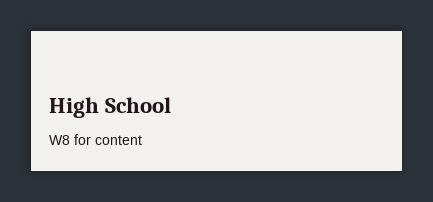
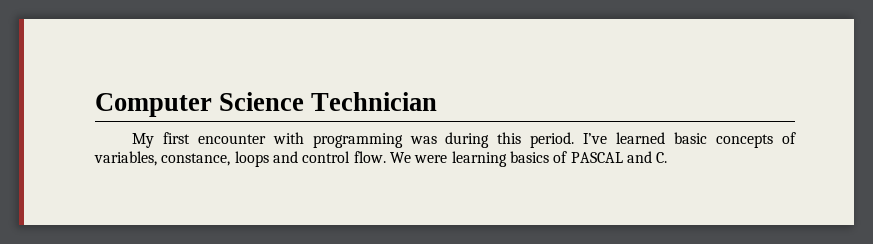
- High School
- W8 for content
+ Computer Science Technician
+ My first encounter with programming was during this period. I’ve learned basic concepts of variables, constance, loops and control flow. We were learning basics of PASCAL and C.

